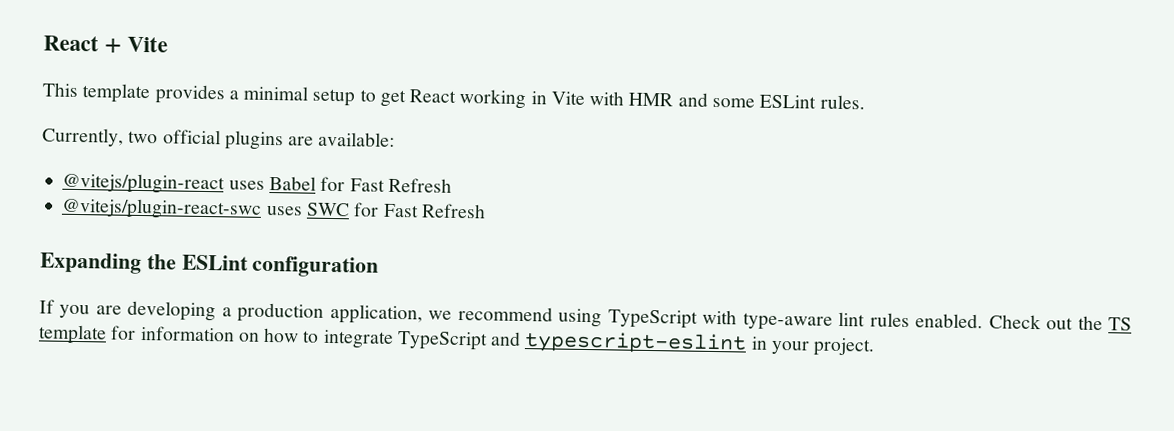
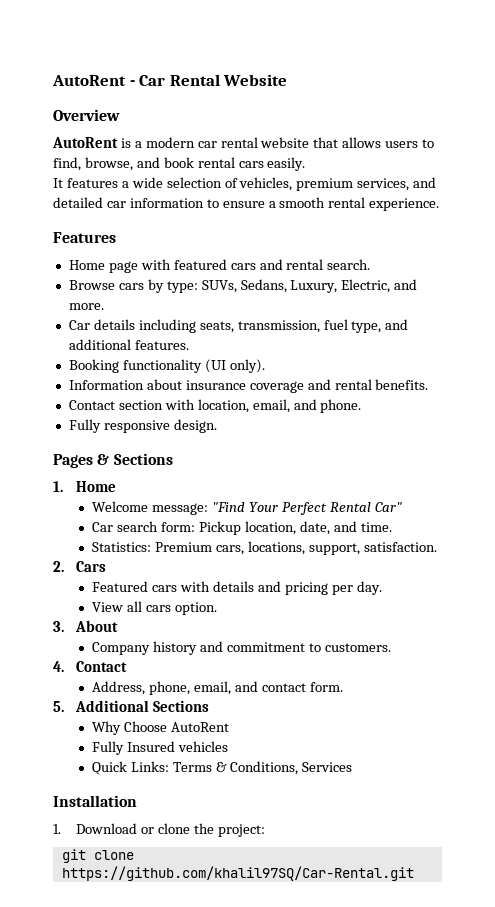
- React + Vite
- This template provides a minimal setup to get React working in Vite with HMR and some ESLint rules.
- Currently, two official plugins are available:
- @vitejs/plugin-react uses Babel for Fast Refresh
- @vitejs/plugin-react-swc uses SWC for Fast Refresh
- Expanding the ESLint configuration
- If you are developing a production application, we recommend using TypeScript with type-aware lint rules enabled. Check out the TS template for information on how to integrate TypeScript and typescript-eslint in your project.
+ AutoRent - Car Rental Website
+ Overview
+ AutoRent is a modern car rental website that allows users to find, browse, and book rental cars easily.
+ It features a wide selection of vehicles, premium services, and detailed car information to ensure a smooth rental experience.
+ Features
+ Home page with featured cars and rental search.
+ Browse cars by type: SUVs, Sedans, Luxury, Electric, and more.
+ Car details including seats, transmission, fuel type, and additional features.
+ Booking functionality (UI only).
+ Information about insurance coverage and rental benefits.
+ Contact section with location, email, and phone.
+ Fully responsive design.
+ Pages & Sections
+ 1. Home
+ Welcome message: "Find Your Perfect Rental Car"
+ Car search form: Pickup location, date, and time.
+ Statistics: Premium cars, locations, support, satisfaction.
+ 2. Cars
+ Featured cars with details and pricing per day.
+ View all cars option.
+ 3. About
+ Company history and commitment to customers.
+ 4. Contact
+ Address, phone, email, and contact form.
+ 5. Additional Sections
+ Why Choose AutoRent
+ Fully Insured vehicles
+ Quick Links: Terms & Conditions, Services
+ Installation
+ 1. Download or clone the project:
+ git clone https://github.com/khalil97SQ/Car-Rental.git

